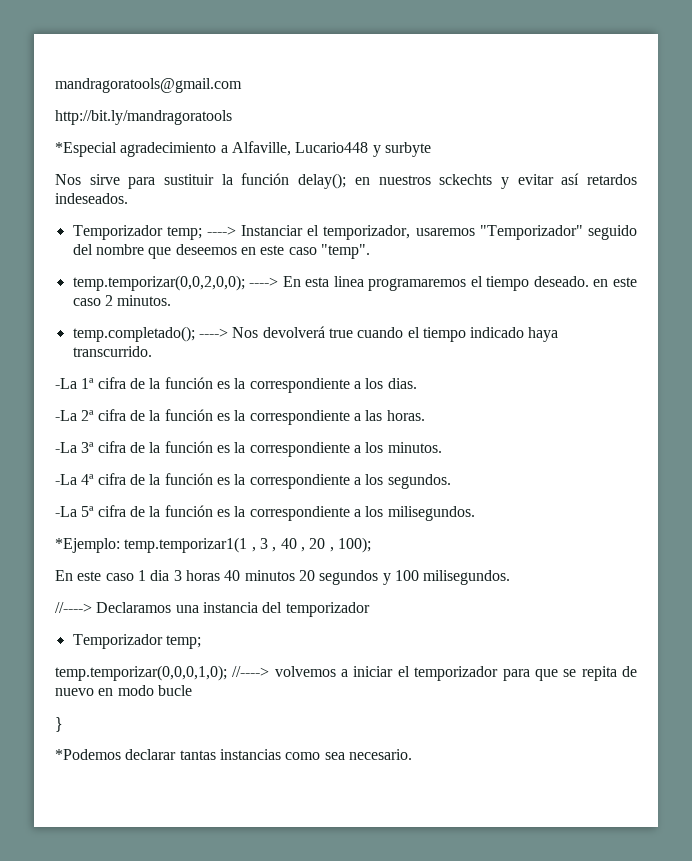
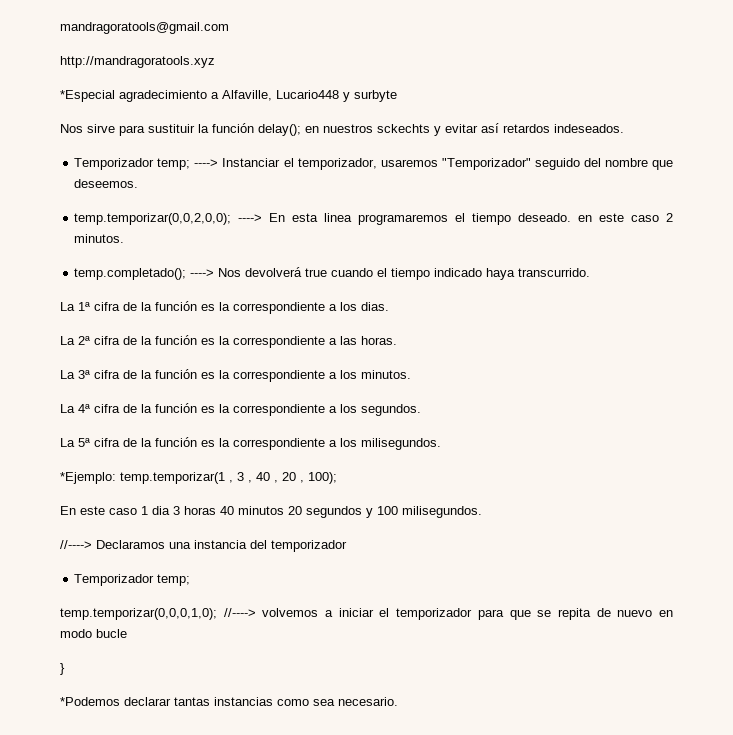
- http://bit.ly/mandragoratools
+ http://mandragoratools.xyz
- Temporizador temp; ----> Instanciar el temporizador, usaremos "Temporizador" seguido del nombre que deseemos en este caso "temp".
+ Temporizador temp; ----> Instanciar el temporizador, usaremos "Temporizador" seguido del nombre que deseemos.
- -La 1ª cifra de la función es la correspondiente a los dias.
+ La 1ª cifra de la función es la correspondiente a los dias.
- -La 2ª cifra de la función es la correspondiente a las horas.
+ La 2ª cifra de la función es la correspondiente a las horas.
- -La 3ª cifra de la función es la correspondiente a los minutos.
+ La 3ª cifra de la función es la correspondiente a los minutos.
- -La 4ª cifra de la función es la correspondiente a los segundos.
+ La 4ª cifra de la función es la correspondiente a los segundos.
- -La 5ª cifra de la función es la correspondiente a los milisegundos.
+ La 5ª cifra de la función es la correspondiente a los milisegundos.
- *Ejemplo: temp.temporizar1(1 , 3 , 40 , 20 , 100);
+ *Ejemplo: temp.temporizar(1 , 3 , 40 , 20 , 100);

